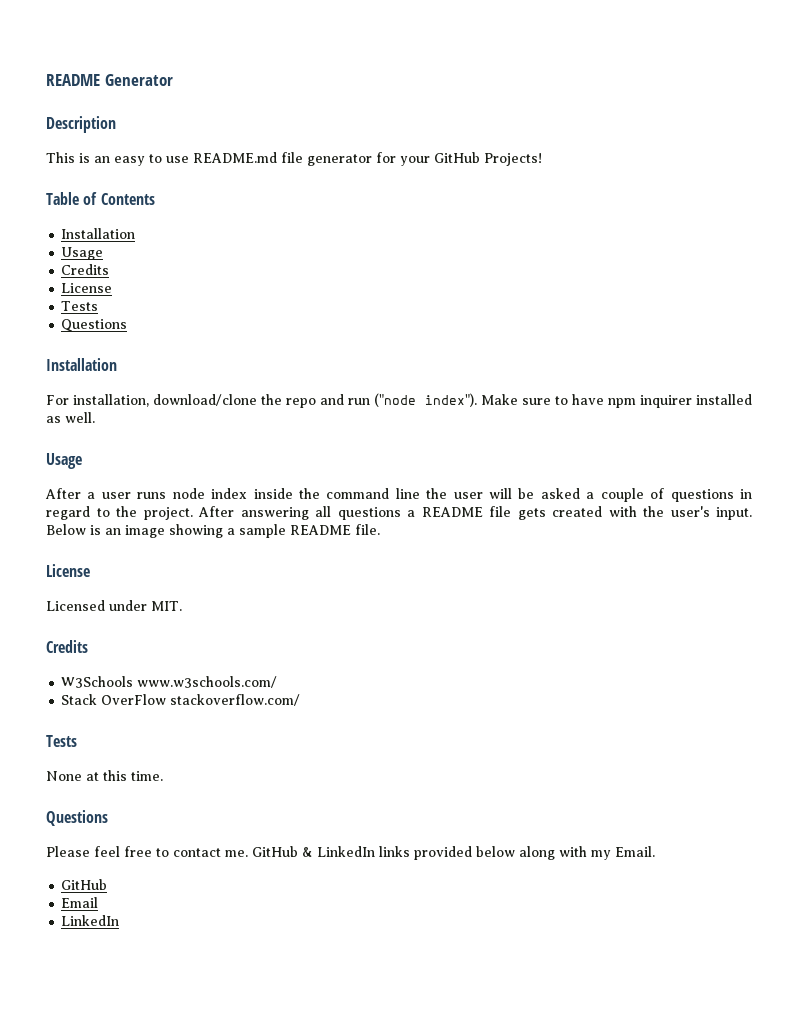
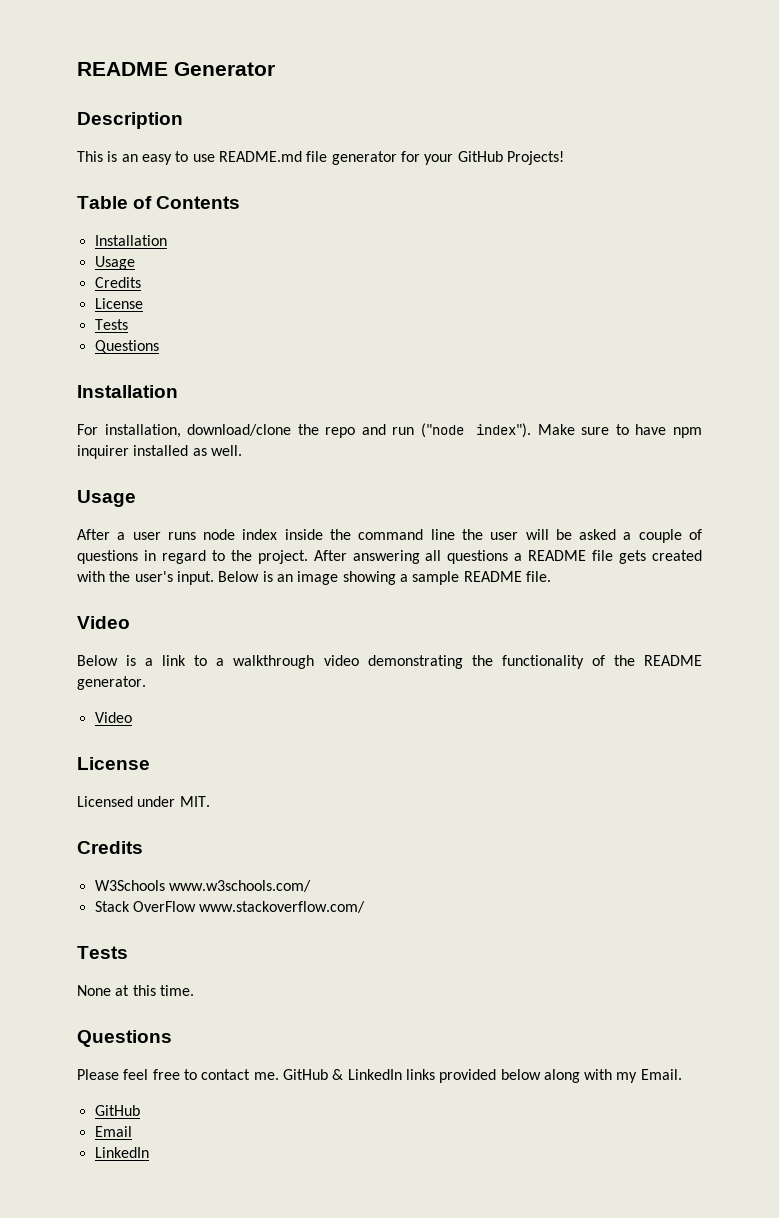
  Below is an image showing a sample README file.
+ Video
+ Below is a link to a walkthrough video demonstrating the functionality of the README generator.
+ Video
- Stack OverFlow stackoverflow.com/
+ Stack OverFlow www.stackoverflow.com/

